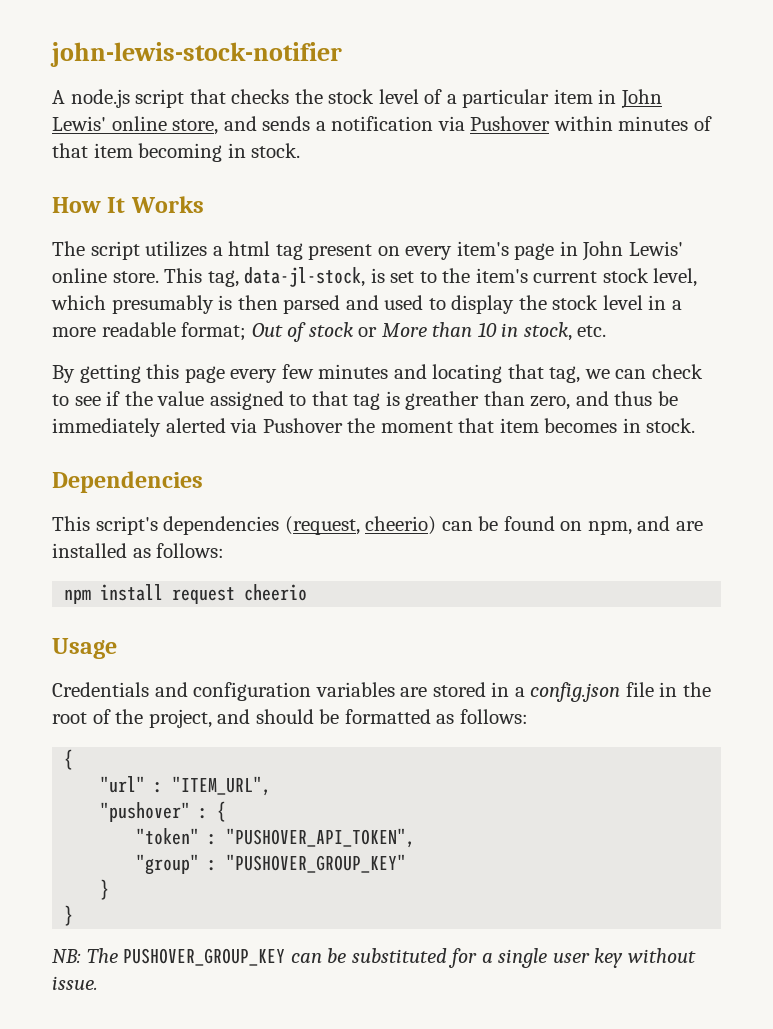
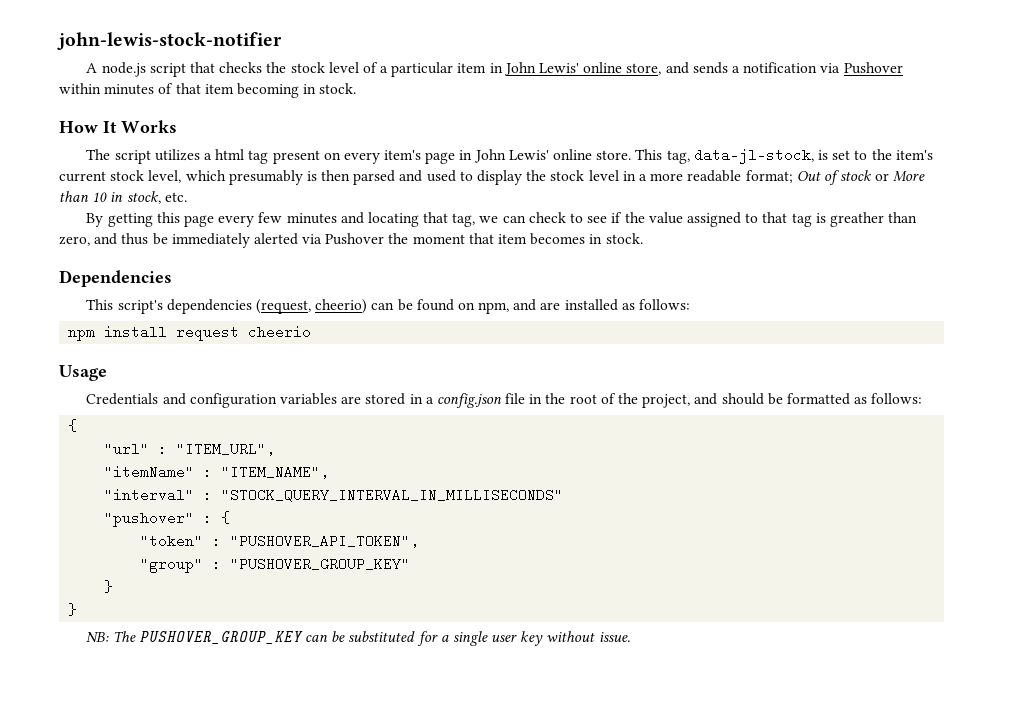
+ "itemName" : "ITEM_NAME",
+ "interval" : "STOCK_QUERY_INTERVAL_IN_MILLISECONDS"

